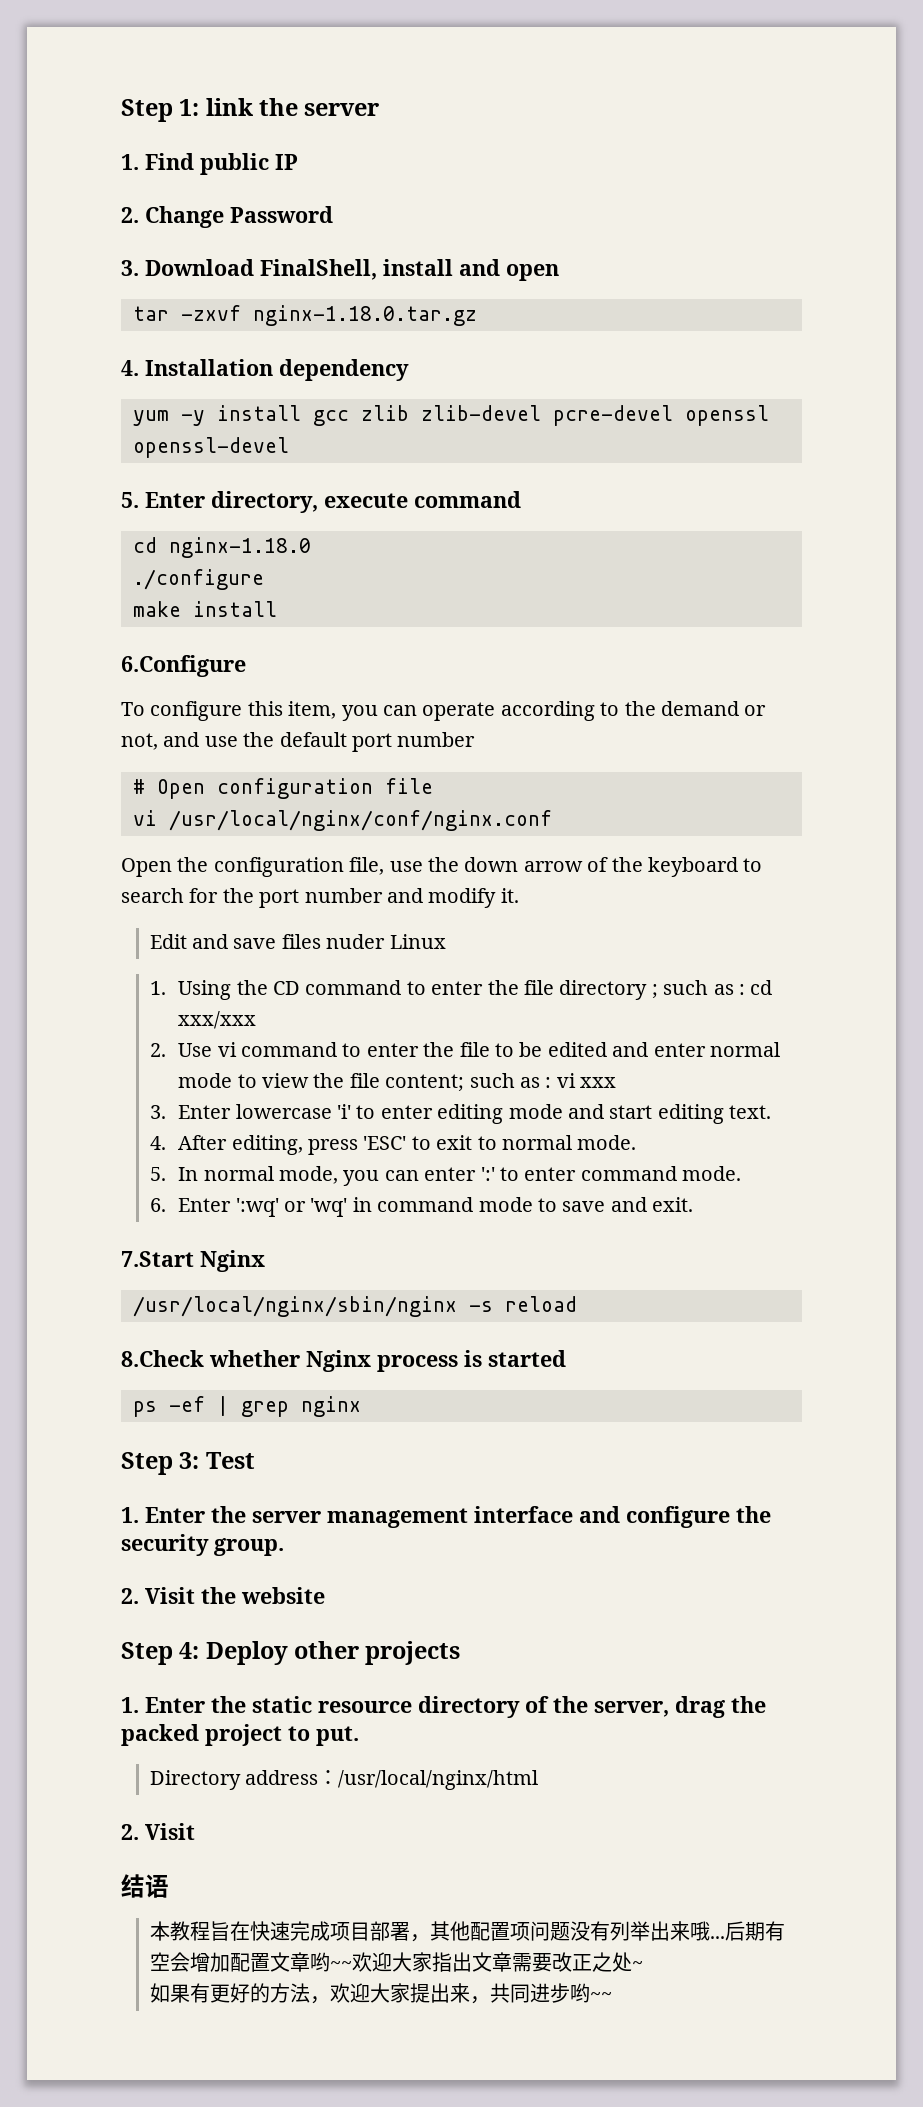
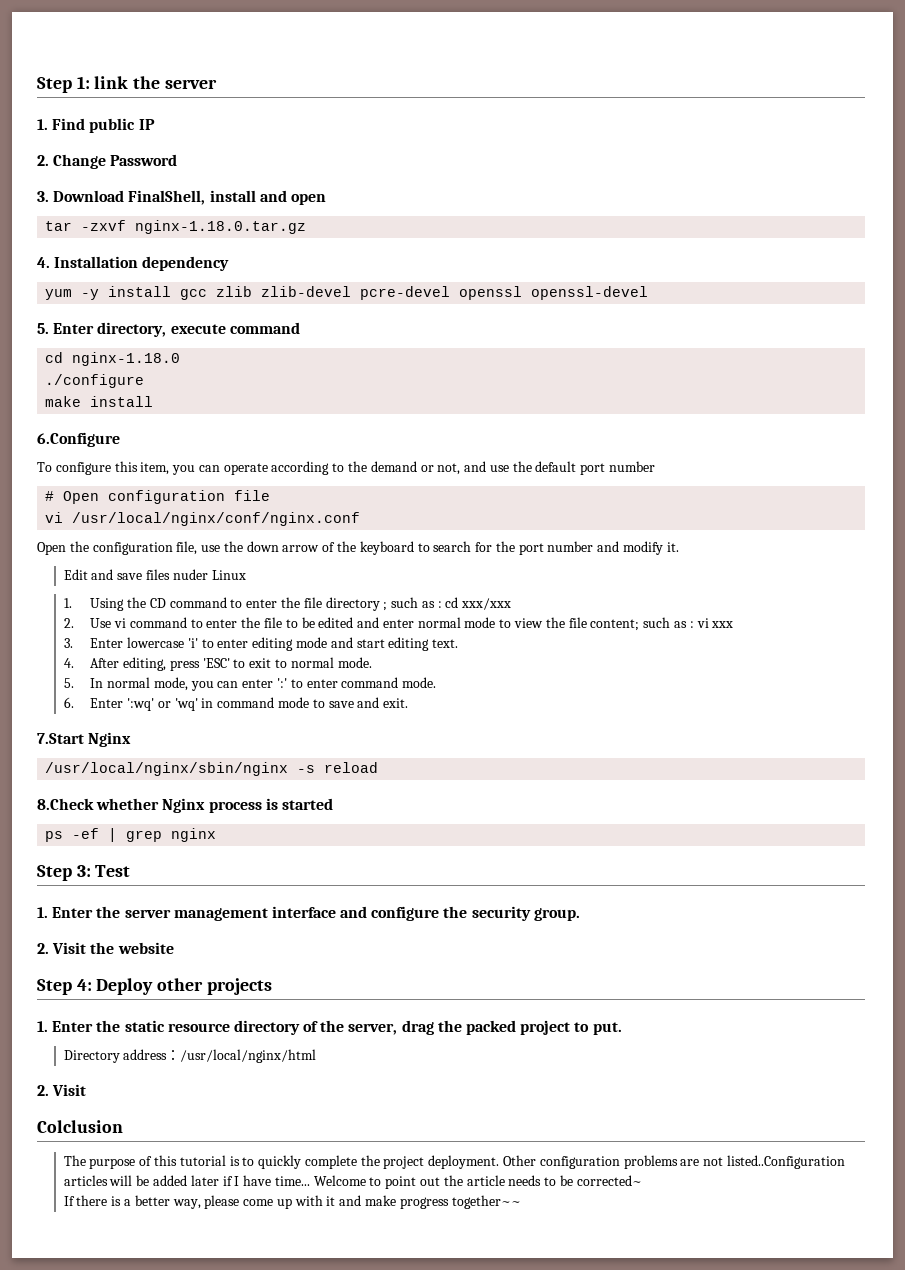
- 结语
- 本教程旨在快速完成项目部署，其他配置项问题没有列举出来哦...后期有空会增加配置文章哟~~欢迎大家指出文章需要改正之处~
- 如果有更好的方法，欢迎大家提出来，共同进步哟~~
+ Colclusion
+ The purpose of this tutorial is to quickly complete the project deployment. Other configuration problems are not listed..Configuration articles will be added later if I have time... Welcome to point out the article needs to be corrected~
+ If there is a better way, please come up with it and make progress together~~

